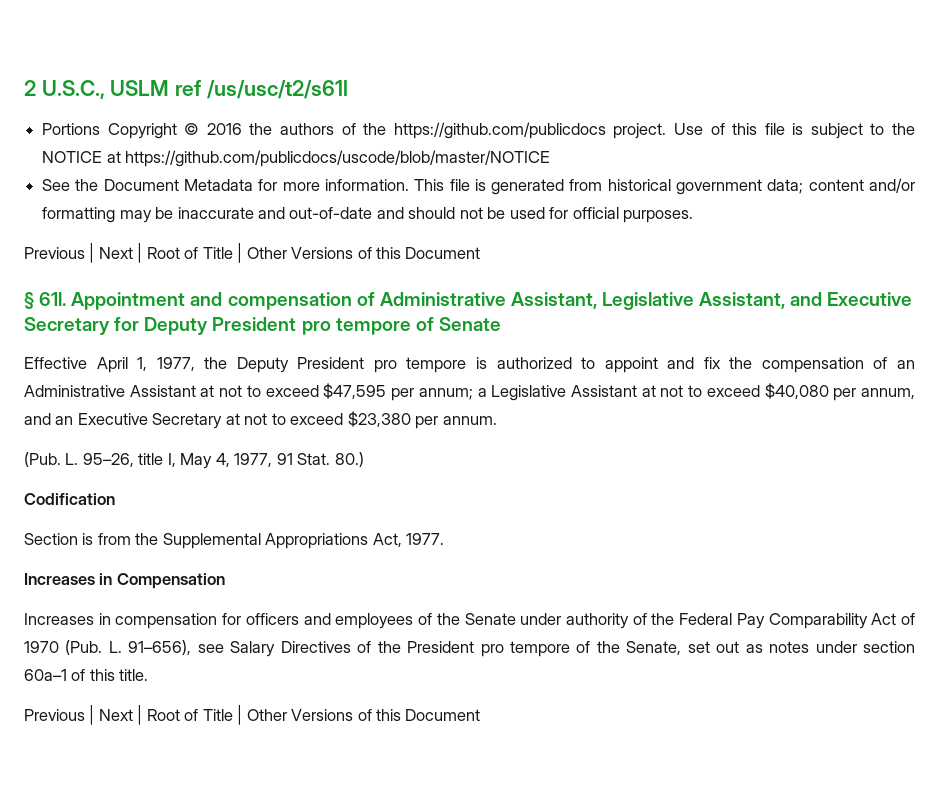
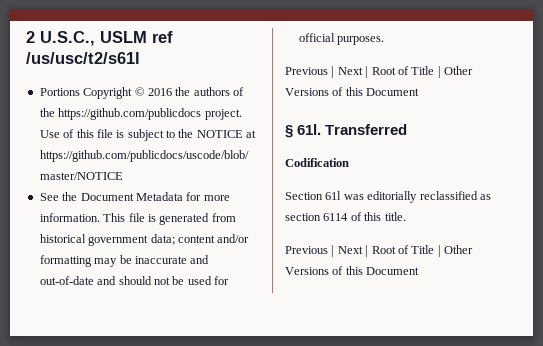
- Appointment and compensation of Administrative Assistant, Legislative Assistant, and Executive Secretary for Deputy President pro tempore of Senate
- Effective April 1, 1977, the Deputy President pro tempore is authorized to appoint and fix the compensation of an Administrative Assistant at not to exceed $47,595 per annum; a Legislative Assistant at not to exceed $40,080 per annum, and an Executive Secretary at not to exceed $23,380 per annum.
- (Pub. L. 95–26, title I, May 4, 1977, 91 Stat. 80.)
+ Transferred
  Codification
- Section is from the Supplemental Appropriations Act, 1977.
- Increases in Compensation
- Increases in compensation for officers and employees of the Senate under authority of the Federal Pay Comparability Act of 1970 (Pub. L. 91–656), see Salary Directives of the President pro tempore of the Senate, set out as notes under section 60a–1 of this title.
+ Section 61l was editorially reclassified as section 6114 of this title.

